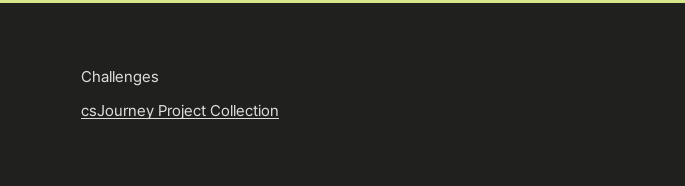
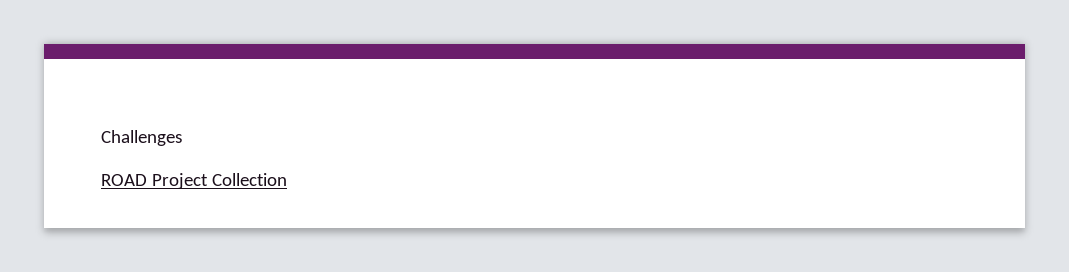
- csJourney Project Collection
+ ROAD Project Collection

